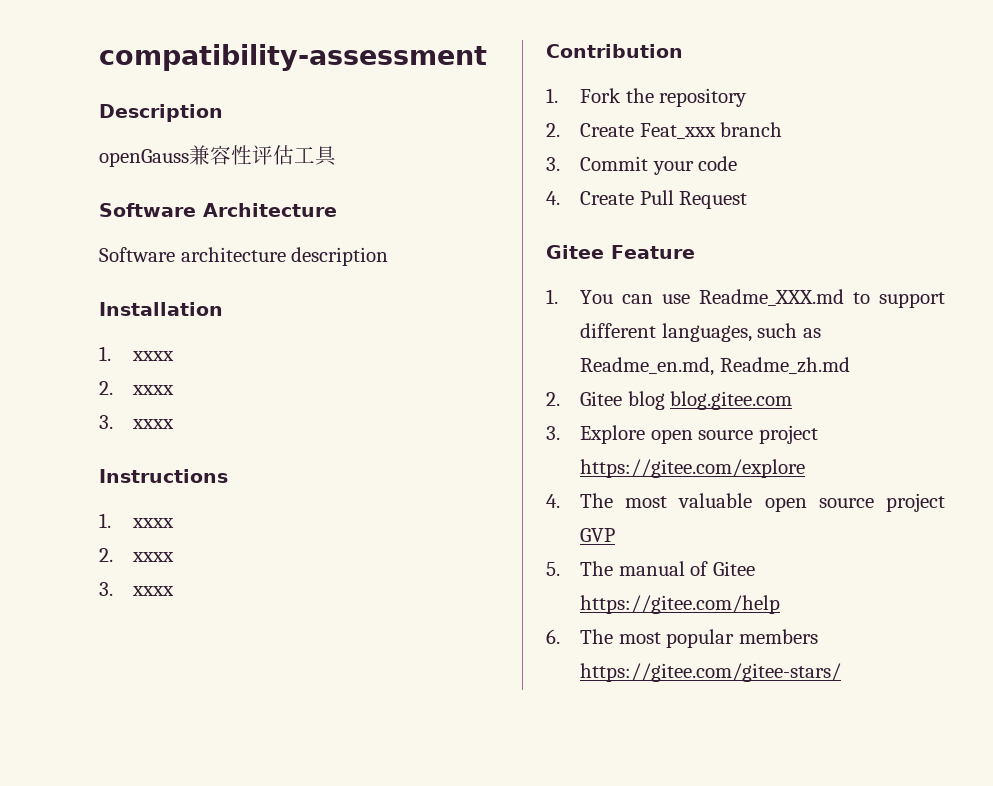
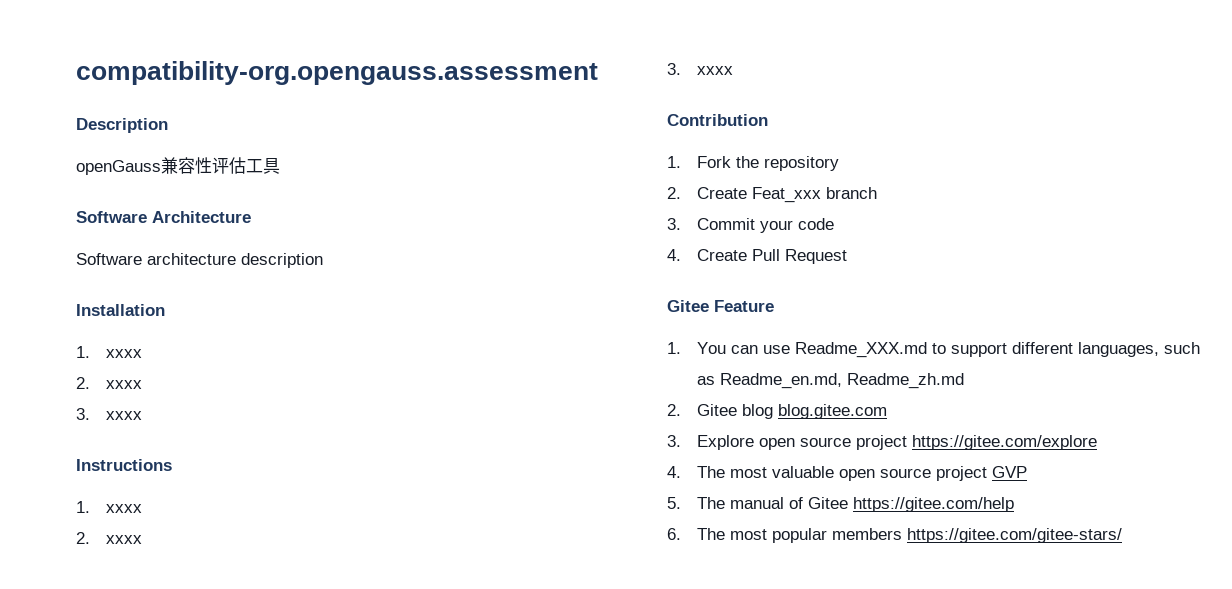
- compatibility-assessment
+ compatibility-org.opengauss.assessment

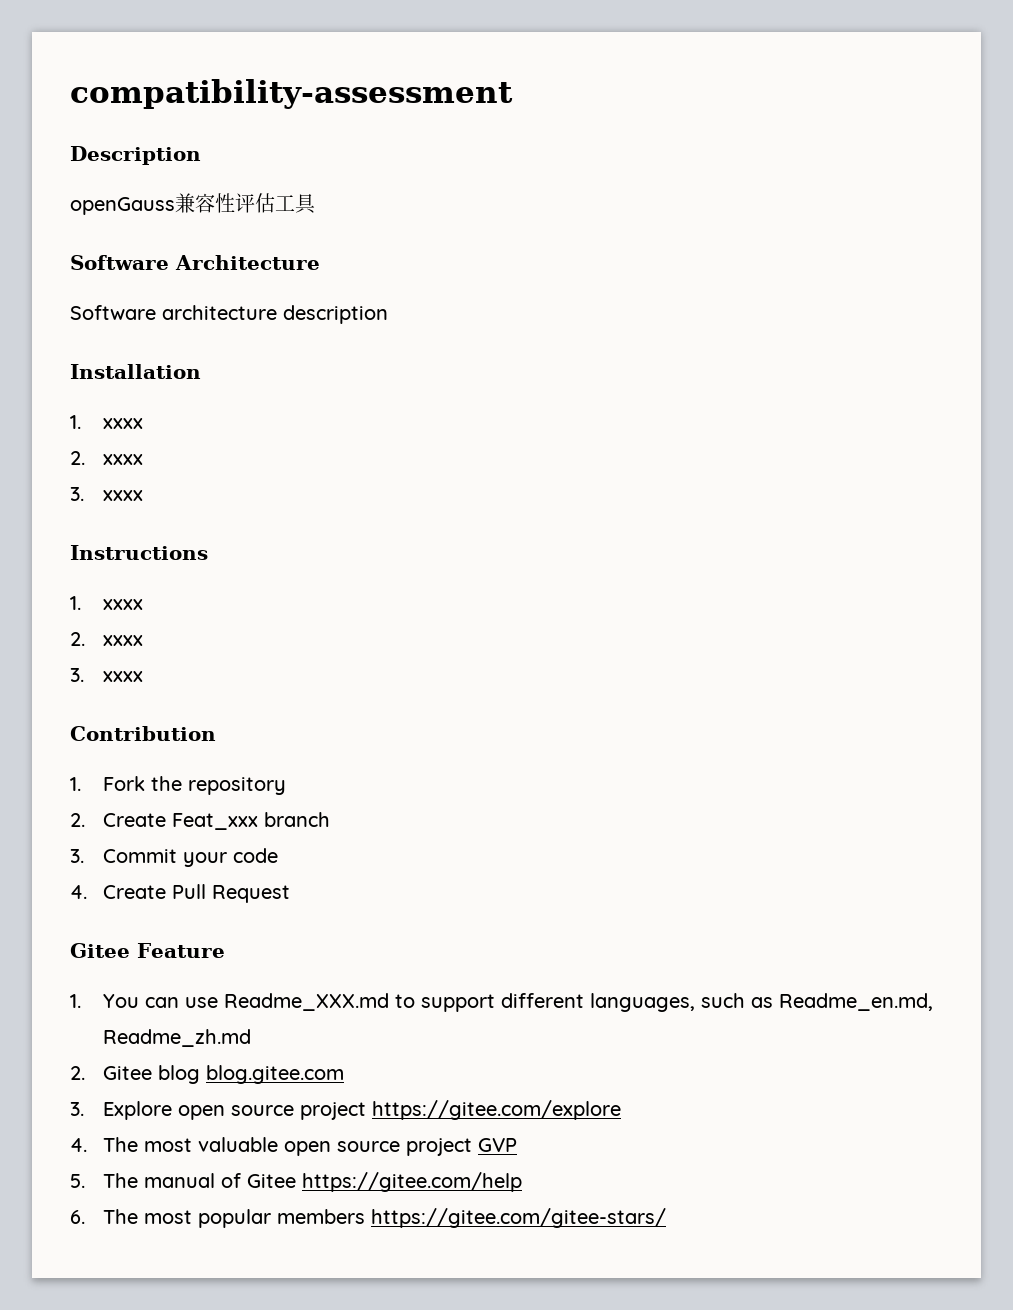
- compatibility-org.opengauss.assessment
+ compatibility-assessment

